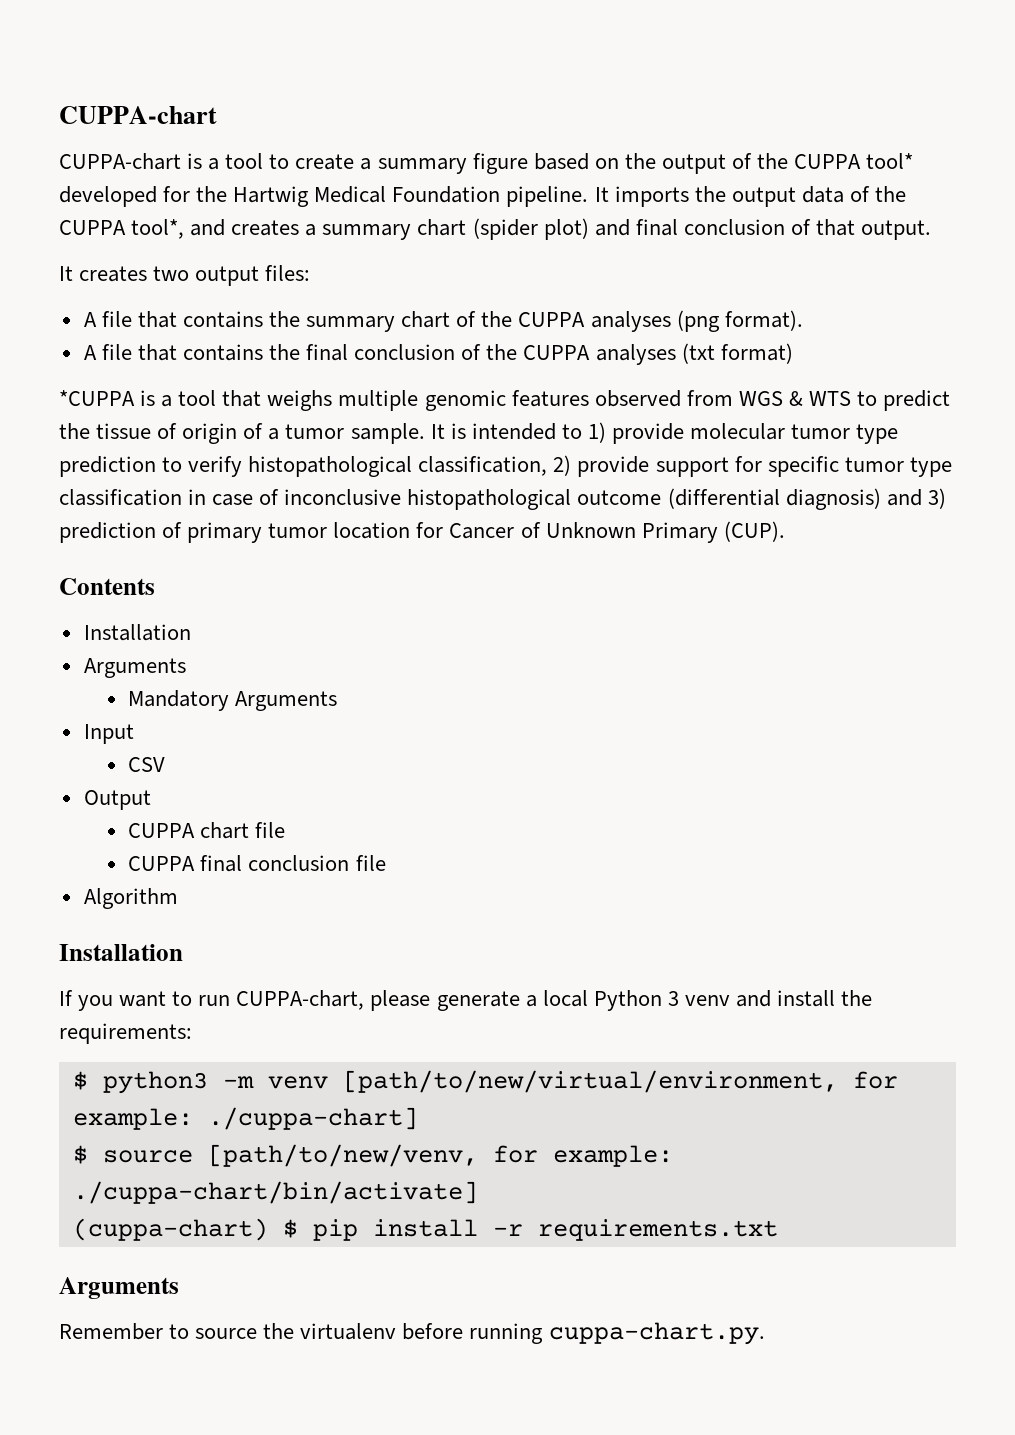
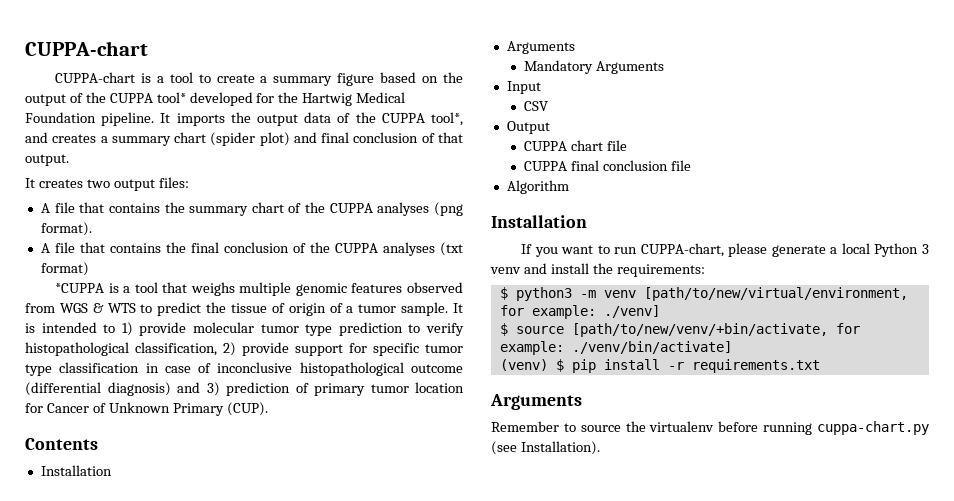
- $ python3 -m venv [path/to/new/virtual/environment, for example: ./cuppa-chart]
+ $ python3 -m venv [path/to/new/virtual/environment, for example: ./venv]
- $ source [path/to/new/venv, for example: ./cuppa-chart/bin/activate]
- (cuppa-chart) $ pip install -r requirements.txt
+ $ source [path/to/new/venv/+bin/activate, for example: ./venv/bin/activate]
+ (venv) $ pip install -r requirements.txt
- Remember to source the virtualenv before running cuppa-chart.py.
+ Remember to source the virtualenv before running cuppa-chart.py (see Installation).

